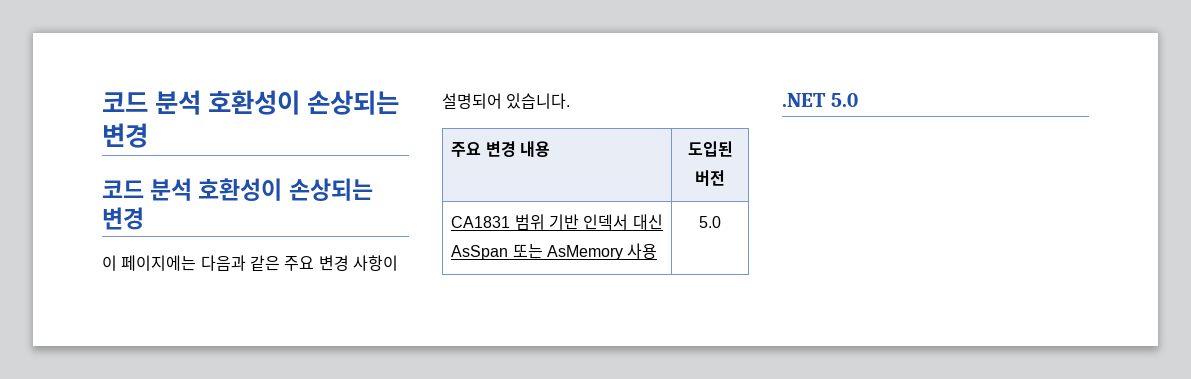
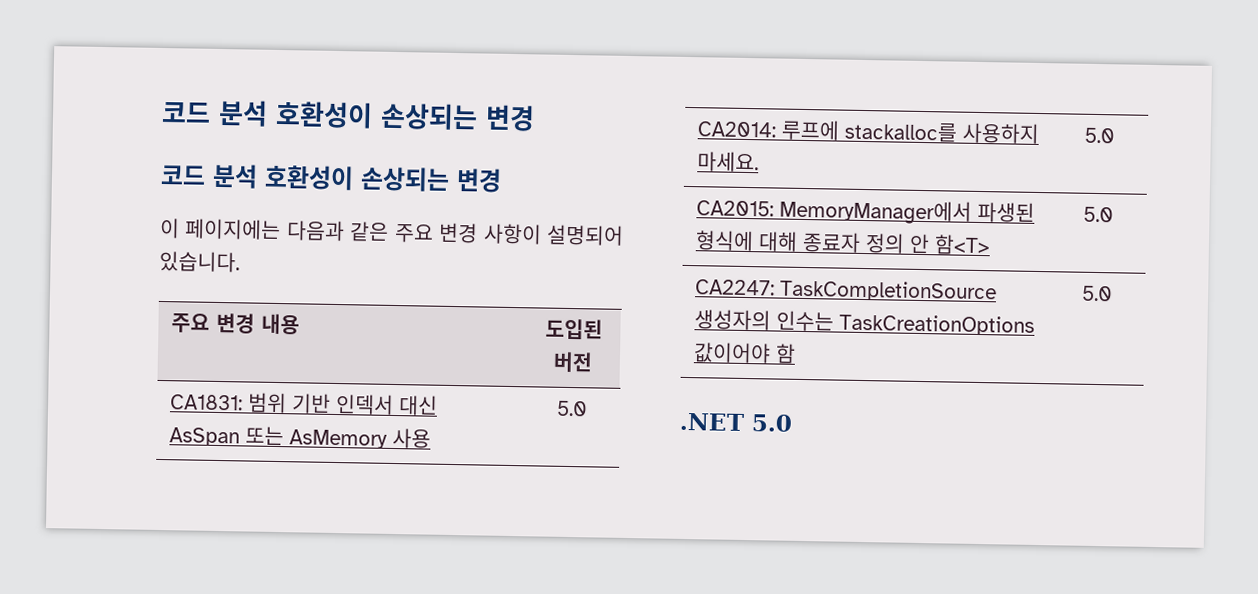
- CA1831 범위 기반 인덱서 대신 AsSpan 또는 AsMemory 사용 | 5.0
+ CA1831: 범위 기반 인덱서 대신 AsSpan 또는 AsMemory 사용 | 5.0
+ CA2014: 루프에 stackalloc를 사용하지 마세요. | 5.0
+ CA2015: MemoryManager에서 파생된 형식에 대해 종료자 정의 안 함<T> | 5.0
+ CA2247: TaskCompletionSource 생성자의 인수는 TaskCreationOptions 값이어야 함 | 5.0

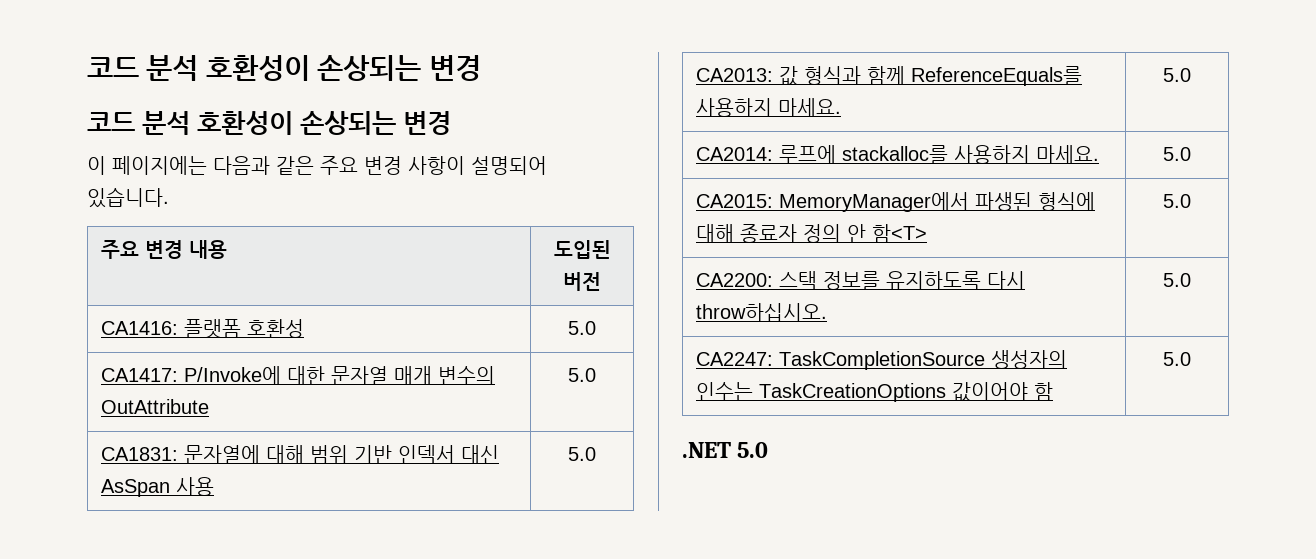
+ CA1416: 플랫폼 호환성 | 5.0
+ CA1417: P/Invoke에 대한 문자열 매개 변수의 OutAttribute | 5.0
- CA1831: 범위 기반 인덱서 대신 AsSpan 또는 AsMemory 사용 | 5.0
+ CA1831: 문자열에 대해 범위 기반 인덱서 대신 AsSpan 사용 | 5.0
+ CA2013: 값 형식과 함께 ReferenceEquals를 사용하지 마세요. | 5.0
+ CA2200: 스택 정보를 유지하도록 다시 throw하십시오. | 5.0

